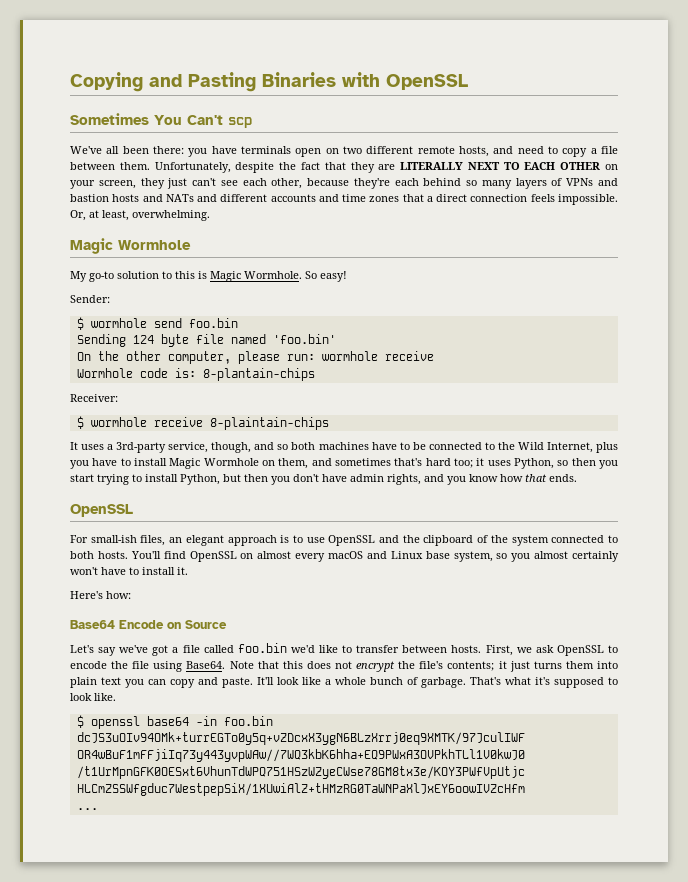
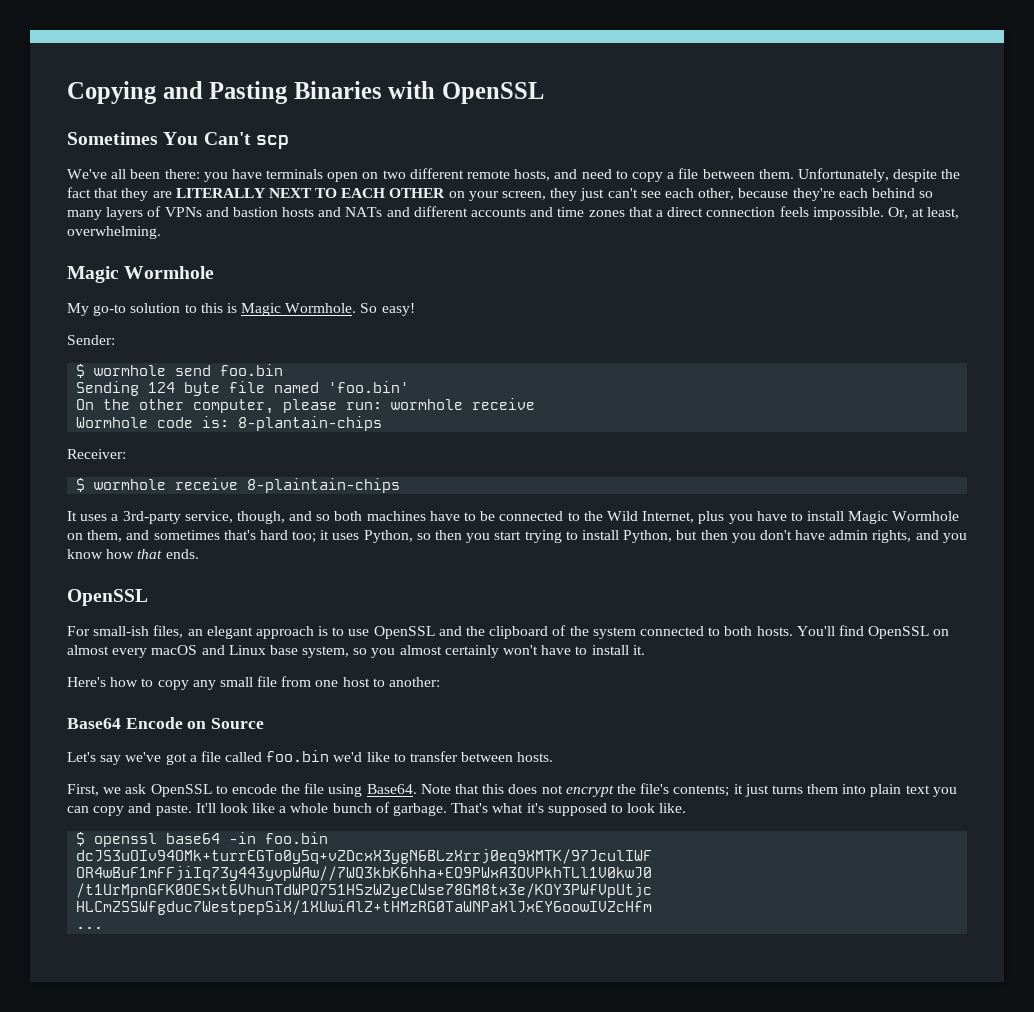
- Here's how:
+ Here's how to copy any small file from one host to another:
- Let's say we've got a file called foo.bin we'd like to transfer between hosts. First, we ask OpenSSL to encode the file using Base64.
+ Let's say we've got a file called foo.bin we'd like to transfer between hosts.
+ First, we ask OpenSSL to encode the file using Base64.

